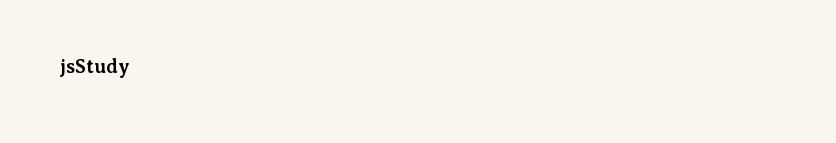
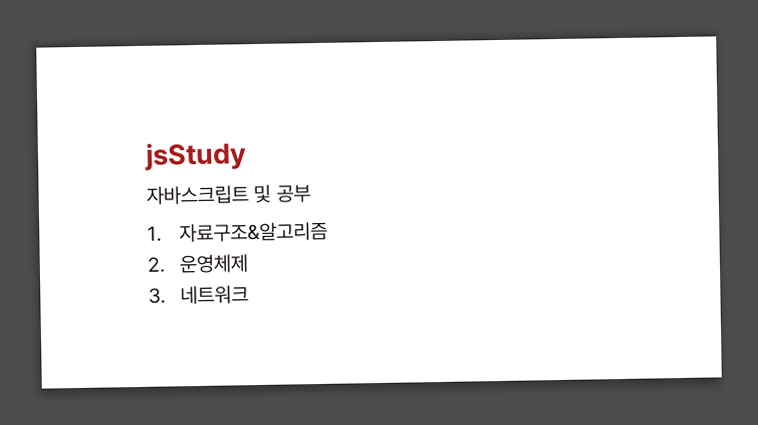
+ 자바스크립트 및 공부
+ 1. 자료구조&알고리즘
+ 2. 운영체제
+ 3. 네트워크

